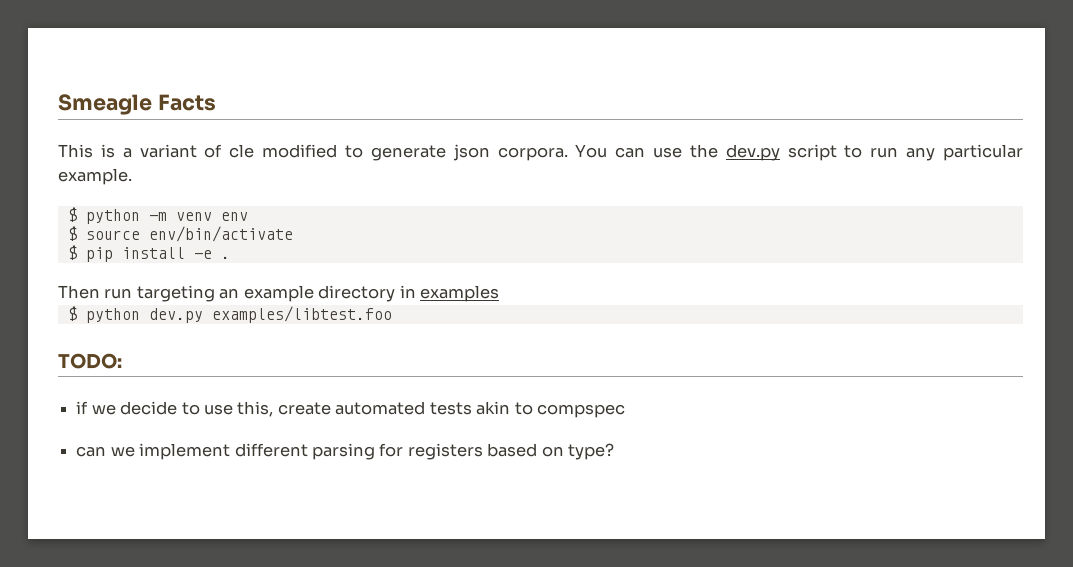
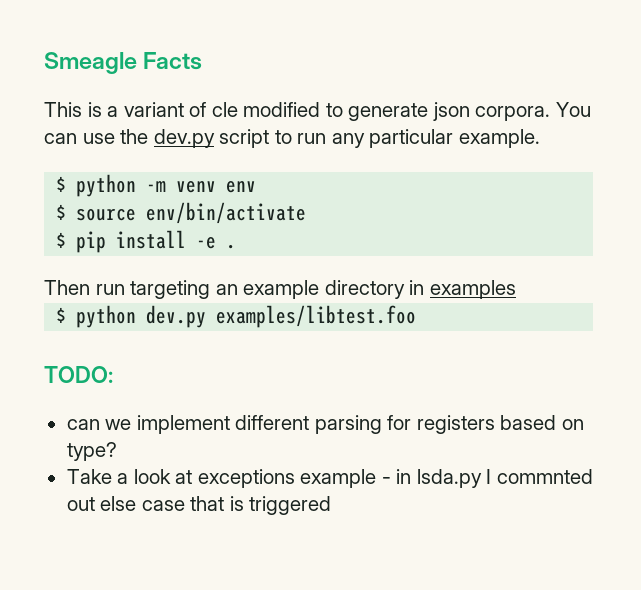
- if we decide to use this, create automated tests akin to compspec
+ Take a look at exceptions example - in lsda.py I commnted out else case that is triggered

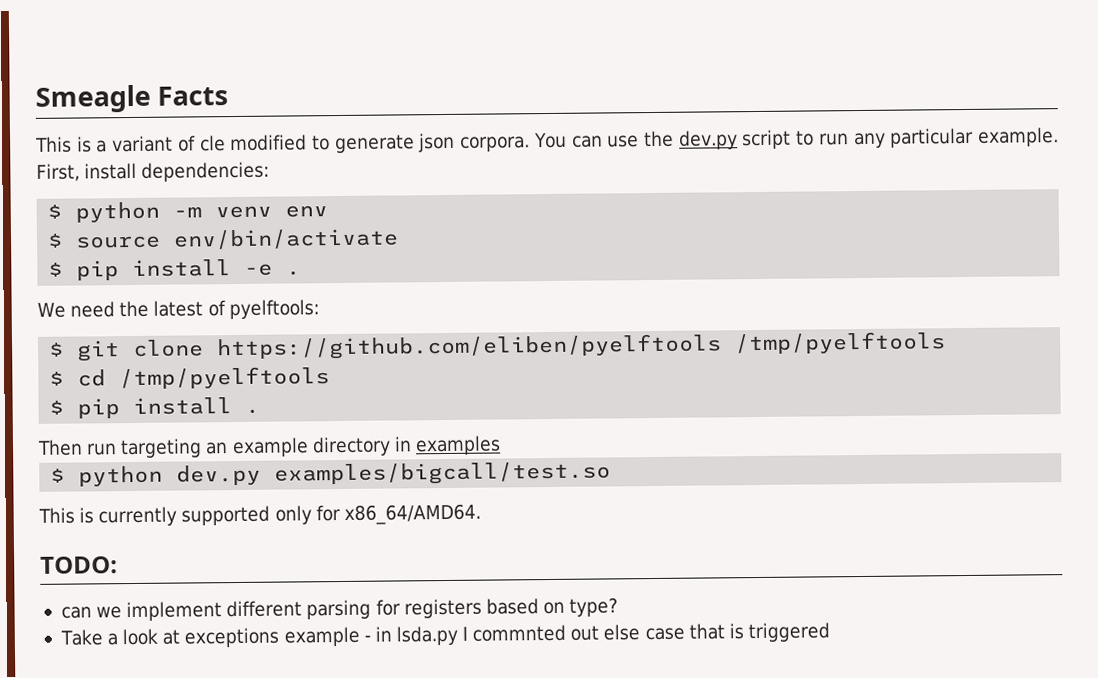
+ First, install dependencies:
+ We need the latest of pyelftools:
+ $ git clone https://github.com/eliben/pyelftools /tmp/pyelftools
+ $ cd /tmp/pyelftools
+ $ pip install .
- $ python dev.py examples/libtest.foo
+ $ python dev.py examples/bigcall/test.so
+ This is currently supported only for x86_64/AMD64.

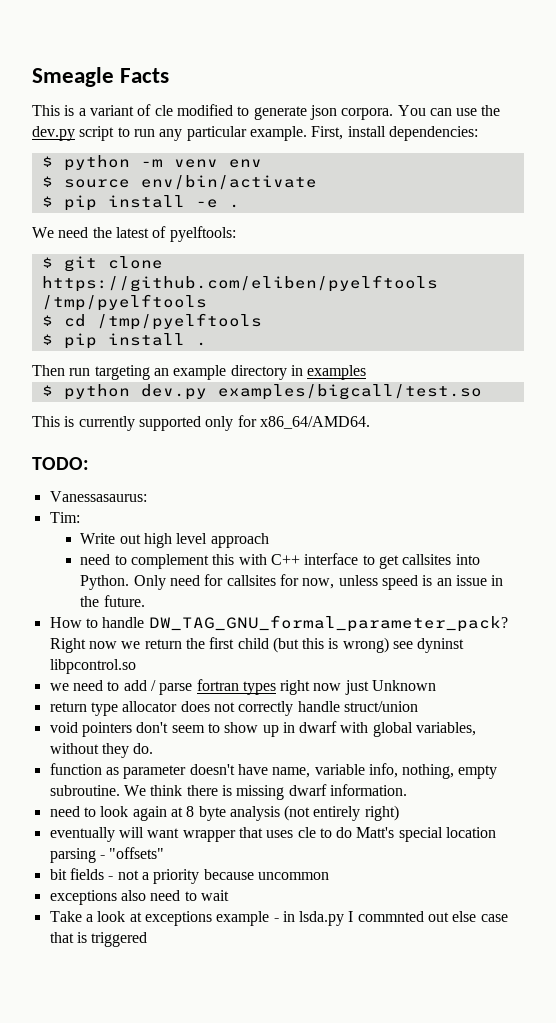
- can we implement different parsing for registers based on type?
+ Vanessasaurus:
+ Tim:
+ Write out high level approach
+ need to complement this with C++ interface to get callsites into Python. Only need for callsites for now, unless speed is an issue in the future.
+ How to handle DW_TAG_GNU_formal_parameter_pack? Right now we return the first child (but this is wrong) see dyninst libpcontrol.so
+ we need to add / parse fortran types right now just Unknown
+ return type allocator does not correctly handle struct/union
+ void pointers don't seem to show up in dwarf with global variables, without they do.
+ function as parameter doesn't have name, variable info, nothing, empty subroutine. We think there is missing dwarf information.
+ need to look again at 8 byte analysis (not entirely right)
+ eventually will want wrapper that uses cle to do Matt's special location parsing - "offsets"
+ bit fields - not a priority because uncommon
+ exceptions also need to wait

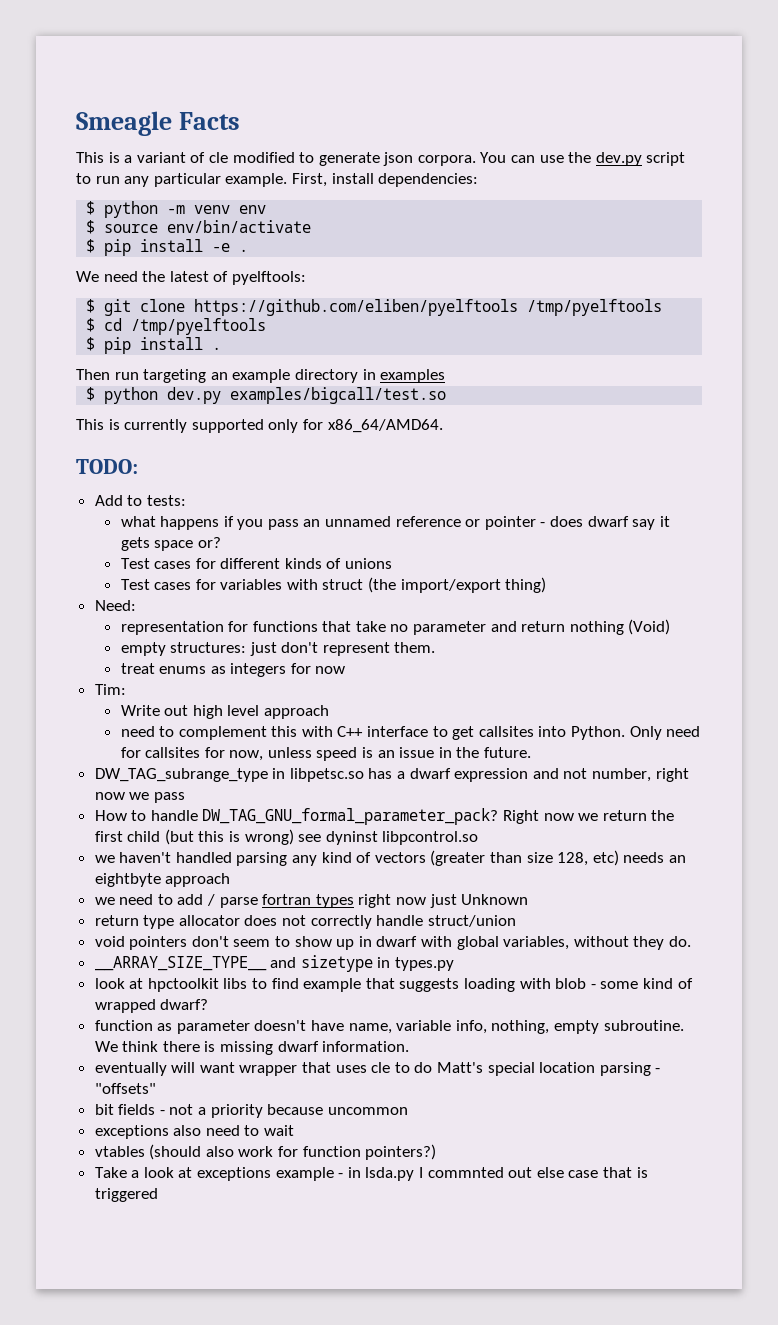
- Vanessasaurus:
+ Add to tests:
+ what happens if you pass an unnamed reference or pointer - does dwarf say it gets space or?
+ Test cases for different kinds of unions
+ Test cases for variables with struct (the import/export thing)
+ Need:
+ representation for functions that take no parameter and return nothing (Void)
+ empty structures: just don't represent them.
+ treat enums as integers for now
+ DW_TAG_subrange_type in libpetsc.so has a dwarf expression and not number, right now we pass
+ we haven't handled parsing any kind of vectors (greater than size 128, etc) needs an eightbyte approach
+ __ARRAY_SIZE_TYPE__ and sizetype in types.py
+ look at hpctoolkit libs to find example that suggests loading with blob - some kind of wrapped dwarf?
- need to look again at 8 byte analysis (not entirely right)
+ vtables (should also work for function pointers?)

